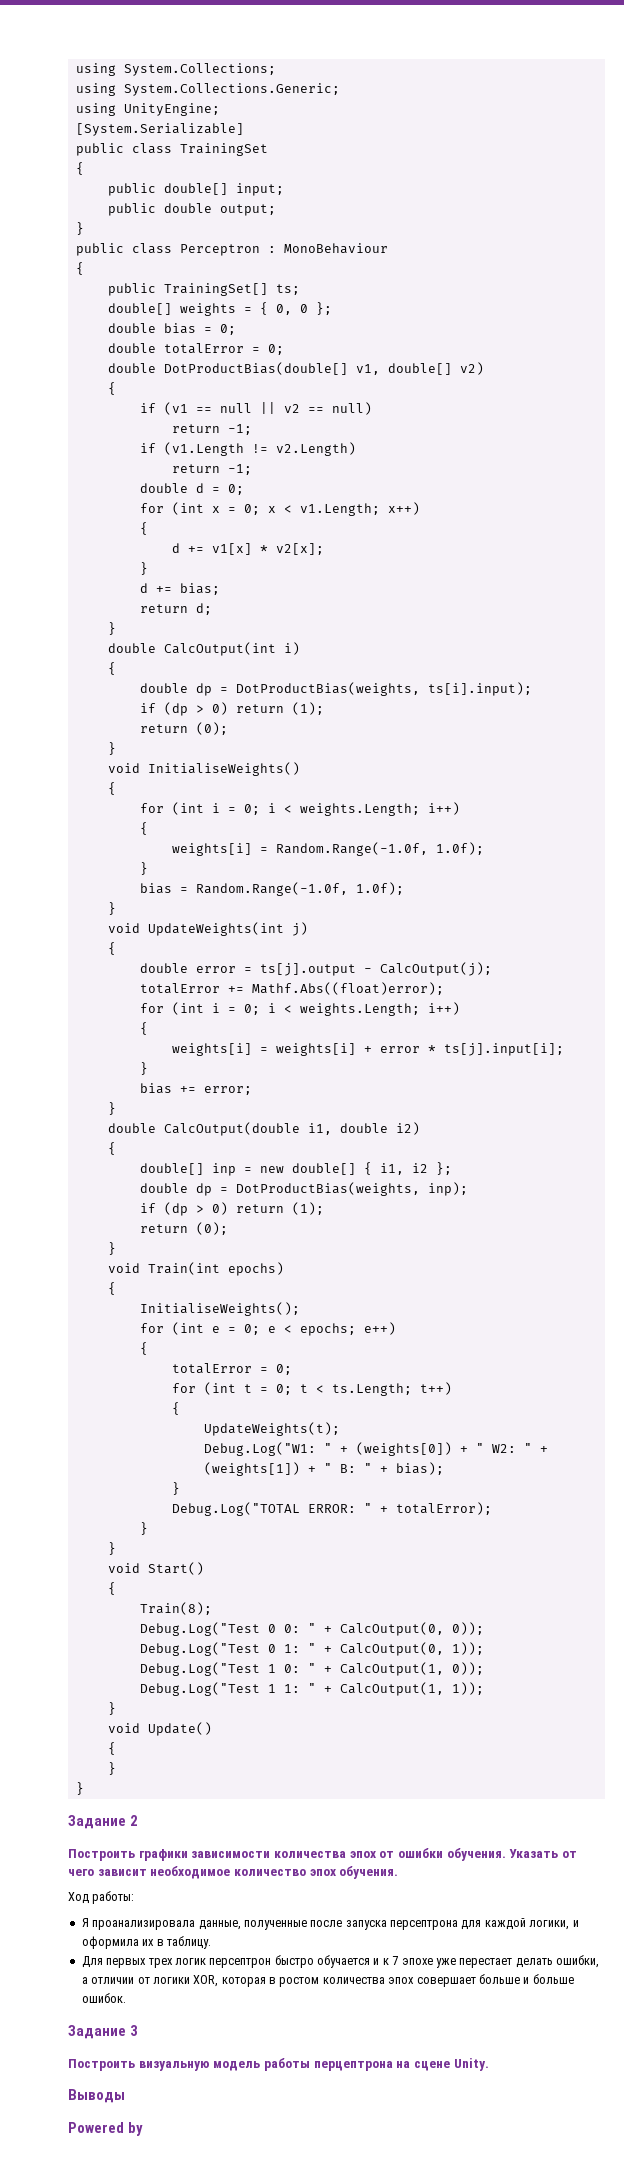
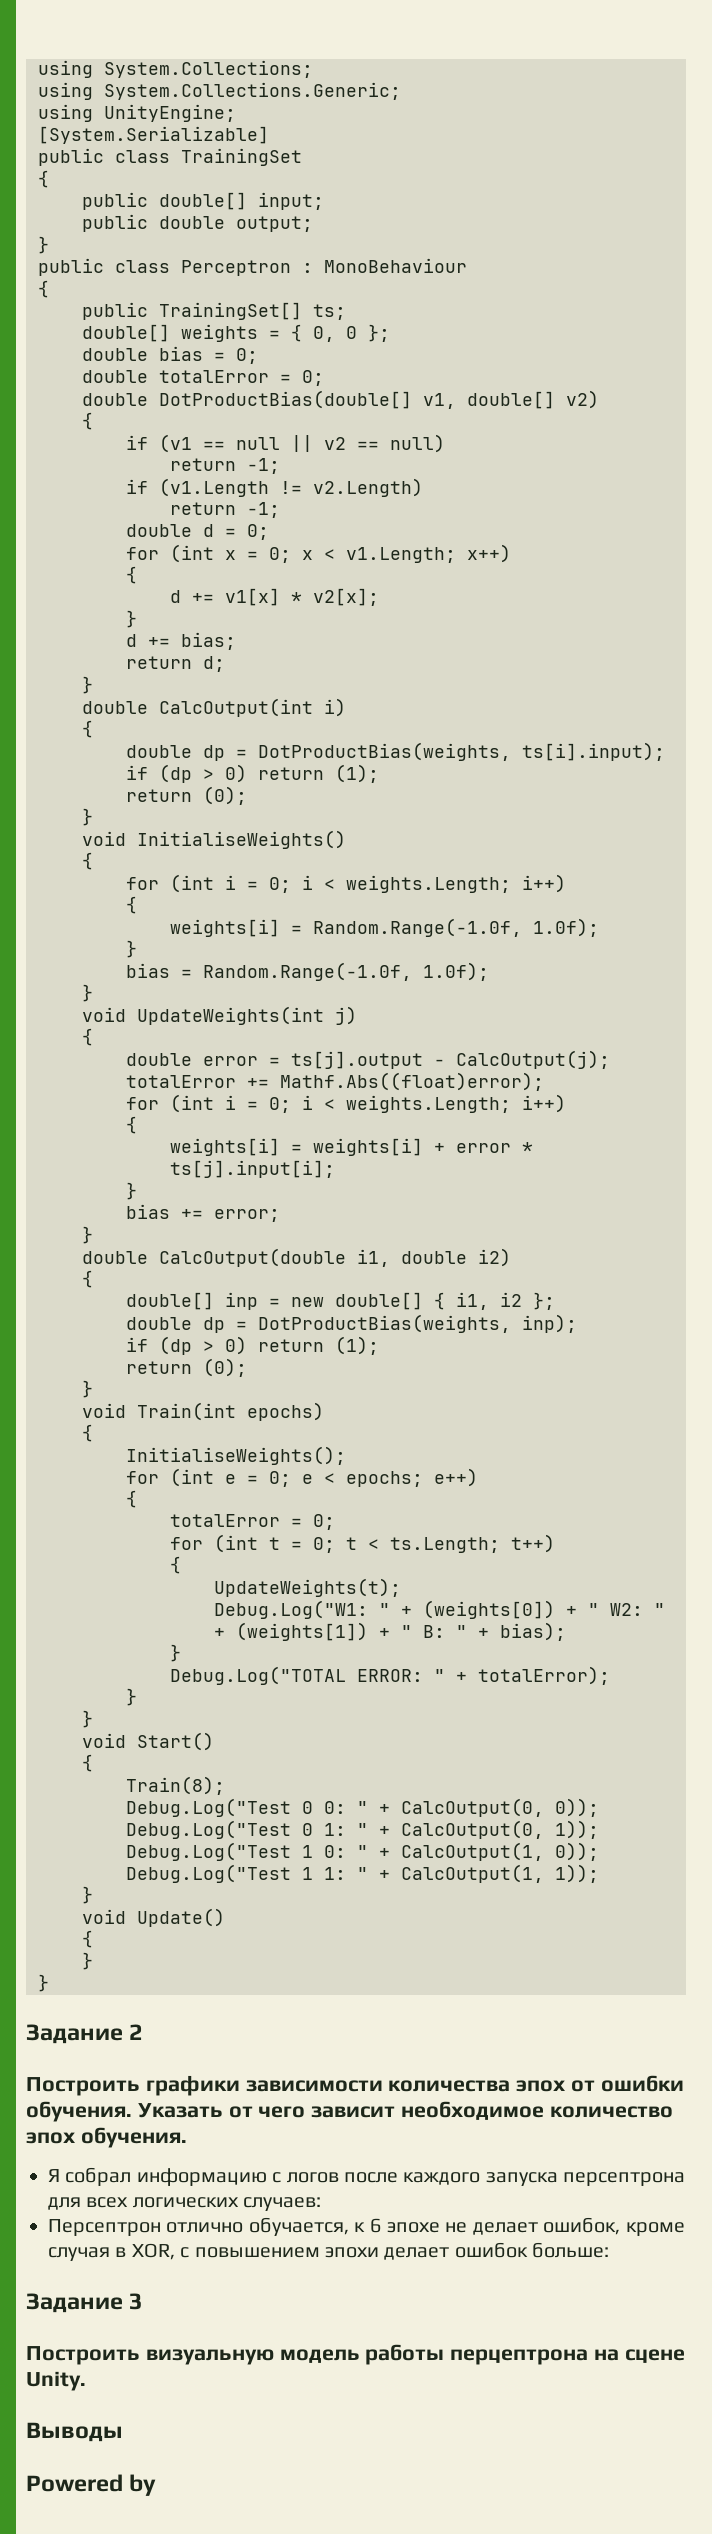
- Ход работы:
- Я проанализировала данные, полученные после запуска персептрона для каждой логики, и оформила их в таблицу.
- Для первых трех логик персептрон быстро обучается и к 7 эпохе уже перестает делать ошибки, а отличии от логики XOR, которая в ростом количества эпох совершает больше и больше ошибок.
+ Я собрал информацию с логов после каждого запуска персептрона для всех логических случаев:
+ Персептрон отлично обучается, к 6 эпохе не делает ошибок, кроме случая в XOR, с повышением эпохи делает ошибок больше:

